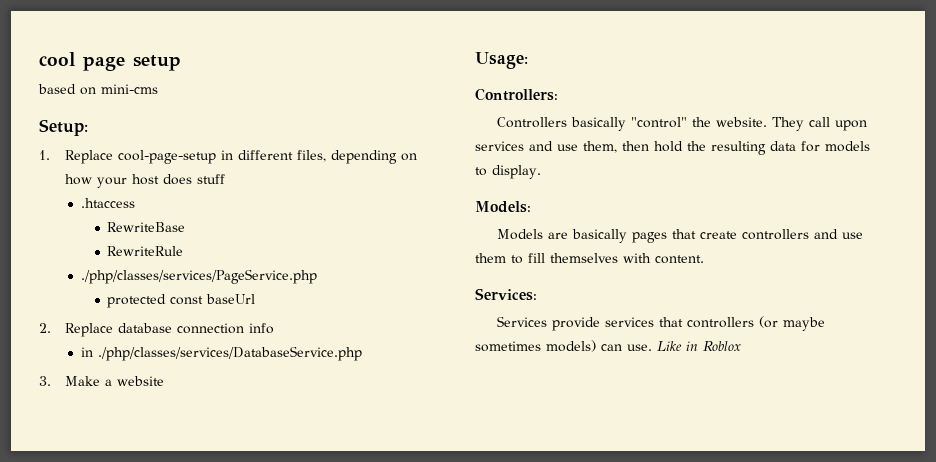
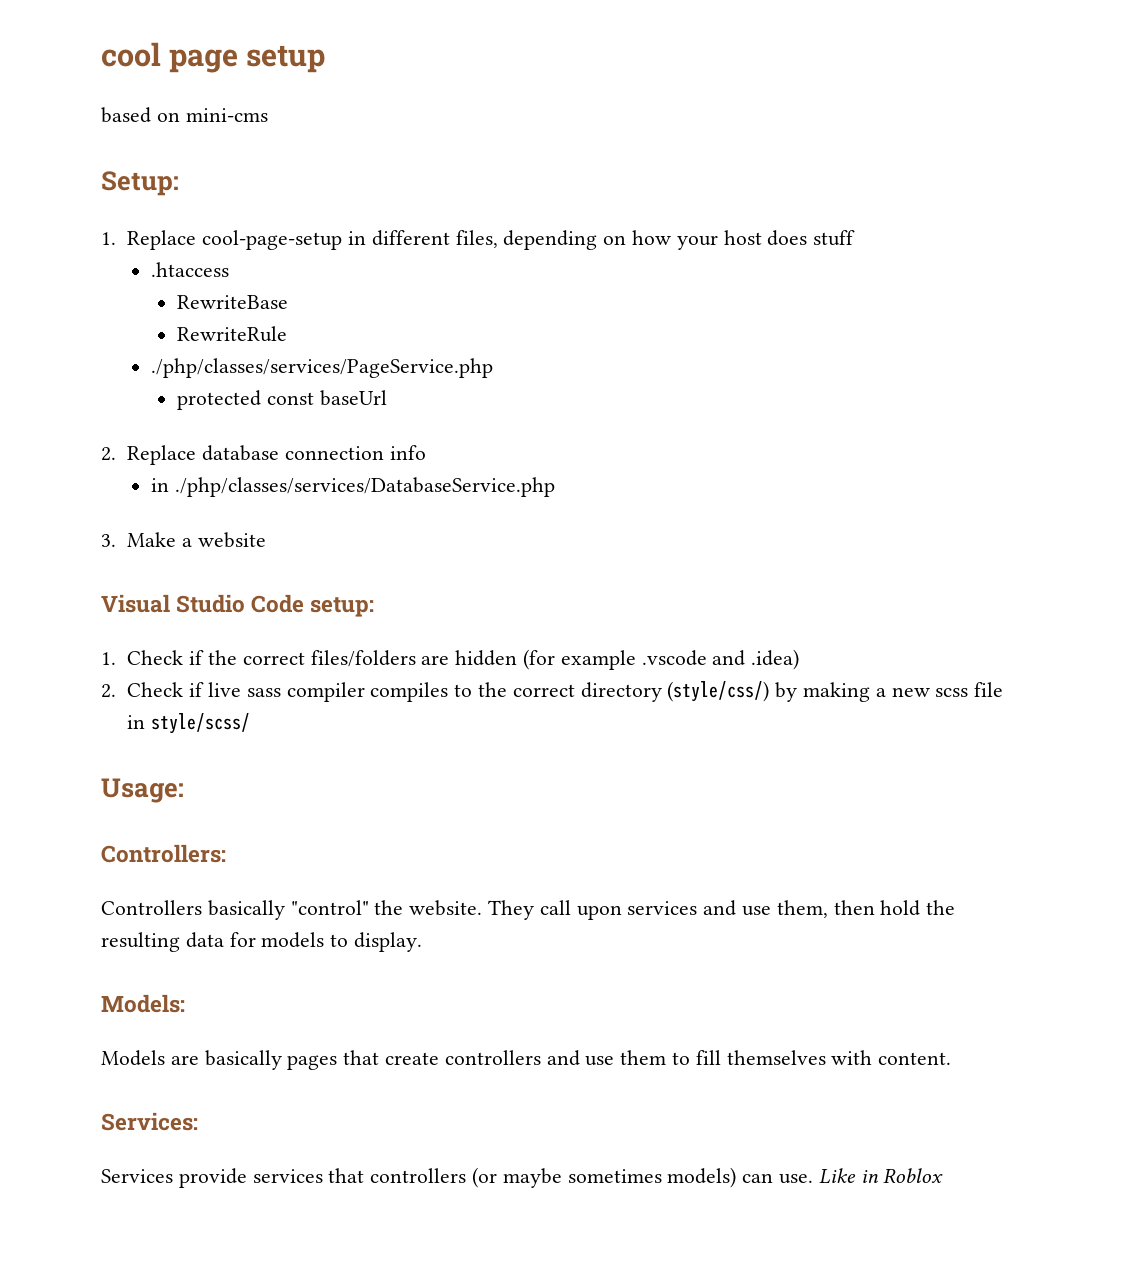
+ Visual Studio Code setup:
+ 1. Check if the correct files/folders are hidden (for example .vscode and .idea)
+ 2. Check if live sass compiler compiles to the correct directory (style/css/) by making a new scss file in style/scss/

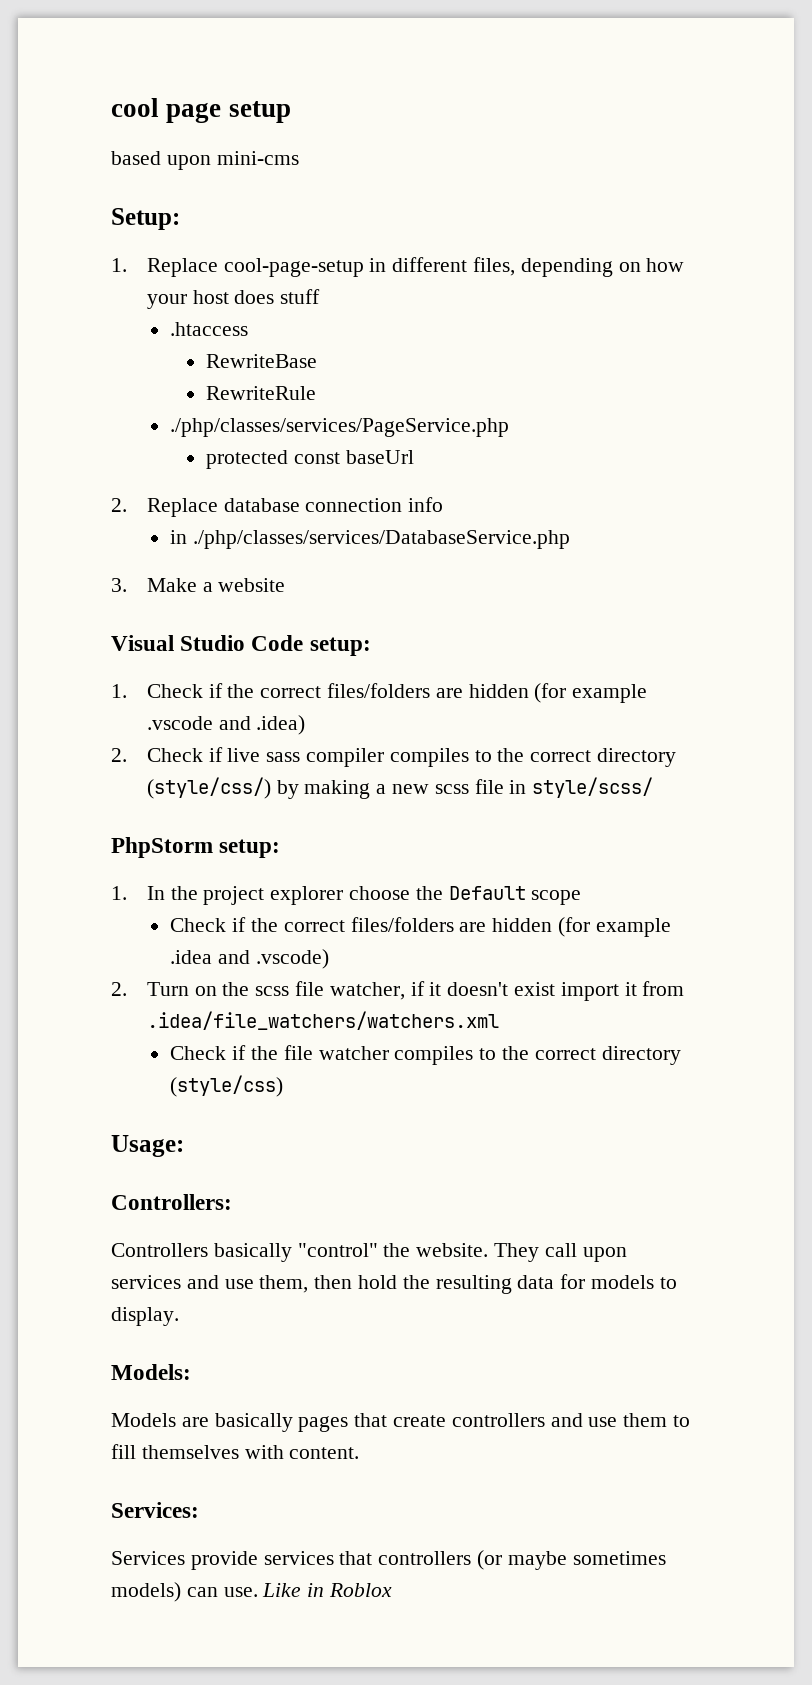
- based on mini-cms
+ based upon mini-cms
+ PhpStorm setup:
+ 1. In the project explorer choose the Default scope
+ Check if the correct files/folders are hidden (for example .idea and .vscode)
+ 2. Turn on the scss file watcher, if it doesn't exist import it from .idea/file_watchers/watchers.xml
+ Check if the file watcher compiles to the correct directory (style/css)

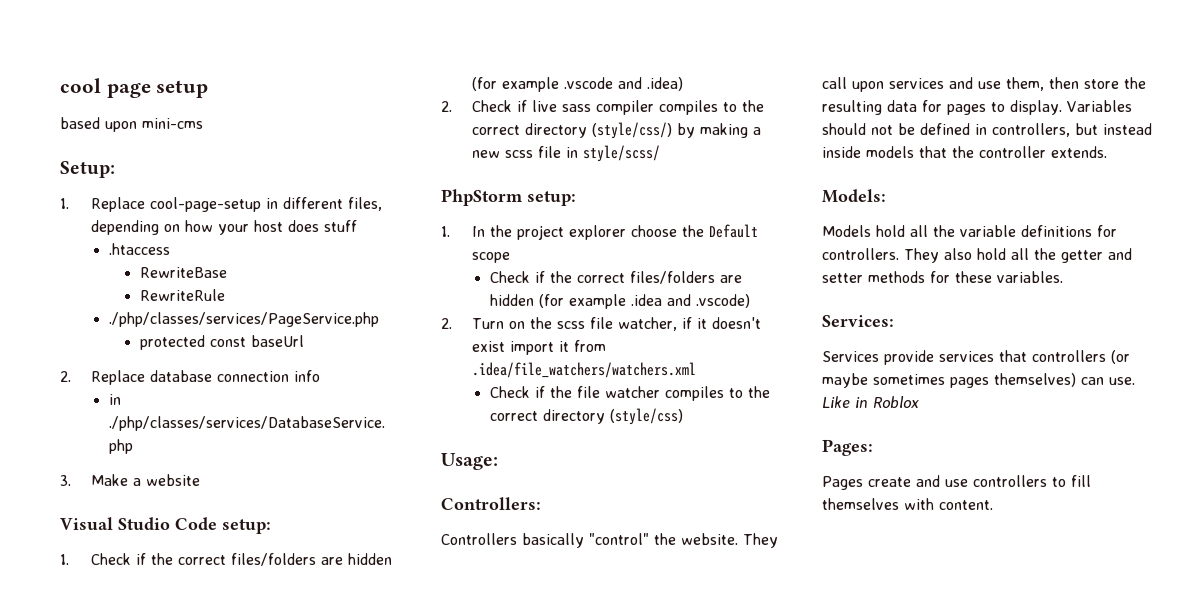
- They call upon services and use them, then hold the resulting data for models to display.
+ They call upon services and use them, then store the resulting data for pages to display. Variables should not be defined in controllers, but instead inside models that the controller extends.
  Models:
- Models are basically pages that create controllers and use them to fill themselves with content.
+ Models hold all the variable definitions for controllers. They also hold all the getter and setter methods for these variables.
- Services provide services that controllers (or maybe sometimes models) can use.
+ Services provide services that controllers (or maybe sometimes pages themselves) can use.
+ Pages:
+ Pages create and use controllers to fill themselves with content.

